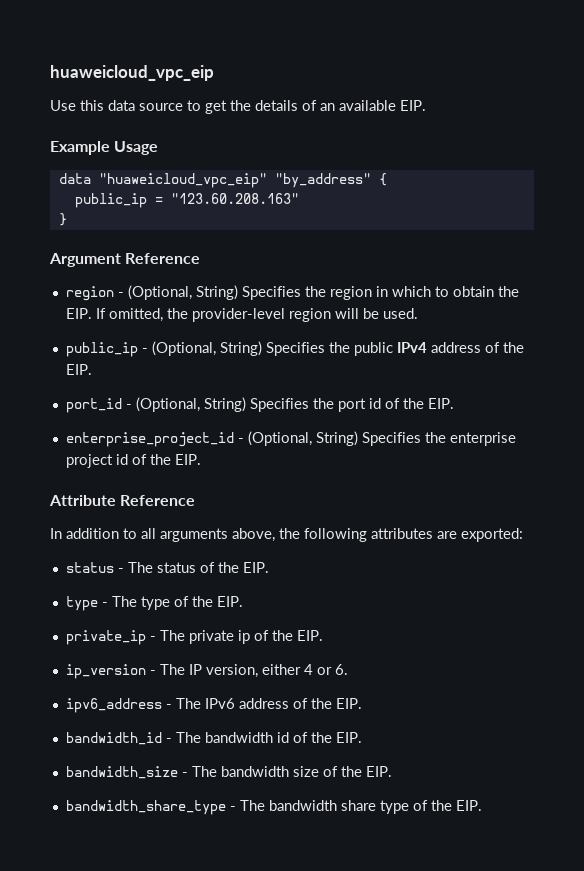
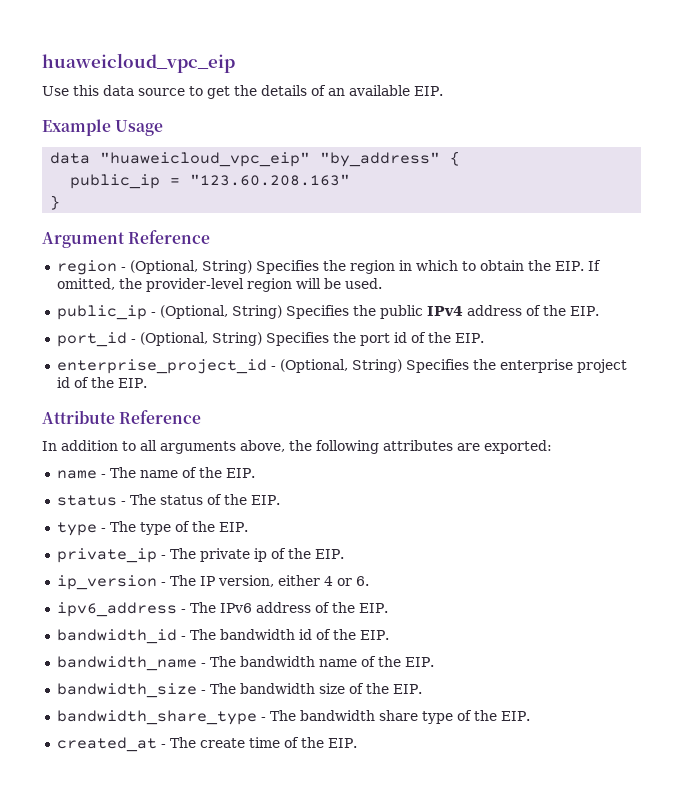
+ name - The name of the EIP.
+ bandwidth_name - The bandwidth name of the EIP.
+ created_at - The create time of the EIP.

